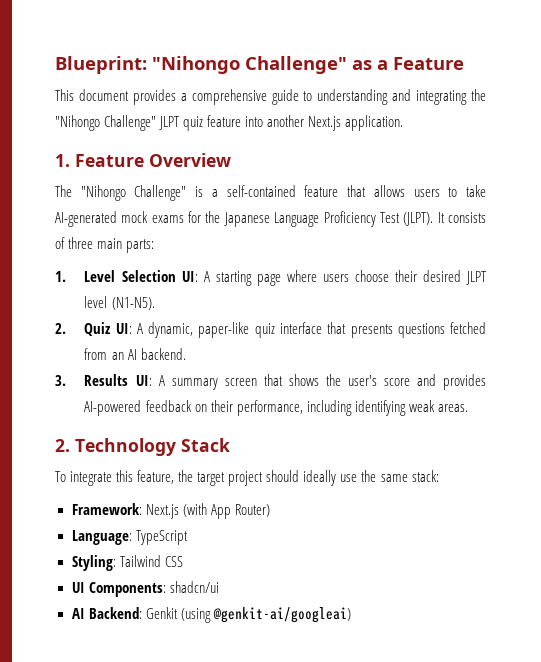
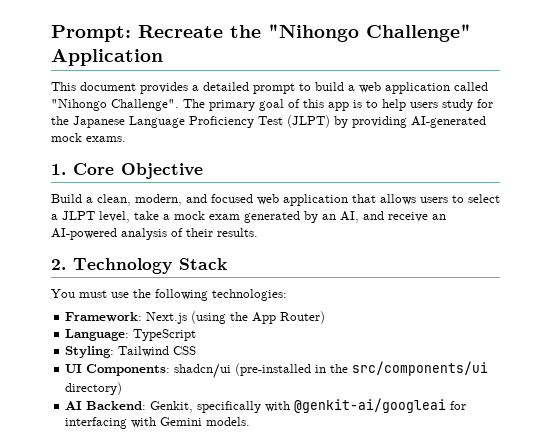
- Blueprint: "Nihongo Challenge" as a Feature
- This document provides a comprehensive guide to understanding and integrating the "Nihongo Challenge" JLPT quiz feature into another Next.js application.
- 1. Feature Overview
- The "Nihongo Challenge" is a self-contained feature that allows users to take AI-generated mock exams for the Japanese Language Proficiency Test (JLPT). It consists of three main parts:
- 1. Level Selection UI: A starting page where users choose their desired JLPT level (N1-N5).
- 2. Quiz UI: A dynamic, paper-like quiz interface that presents questions fetched from an AI backend.
- 3. Results UI: A summary screen that shows the user's score and provides AI-powered feedback on their performance, including identifying weak areas.
+ Prompt: Recreate the "Nihongo Challenge" Application
+ This document provides a detailed prompt to build a web application called "Nihongo Challenge". The primary goal of this app is to help users study for the Japanese Language Proficiency Test (JLPT) by providing AI-generated mock exams.
+ 1. Core Objective
+ Build a clean, modern, and focused web application that allows users to select a JLPT level, take a mock exam generated by an AI, and receive an AI-powered analysis of their results.
  2. Technology Stack
- To integrate this feature, the target project should ideally use the same stack:
+ You must use the following technologies:
- Framework: Next.js (with App Router)
+ Framework: Next.js (using the App Router)
- UI Components: shadcn/ui
- AI Backend: Genkit (using @genkit-ai/googleai)
+ UI Components: shadcn/ui (pre-installed in the src/components/ui directory)
+ AI Backend: Genkit, specifically with @genkit-ai/googleai for interfacing with Gemini models.

